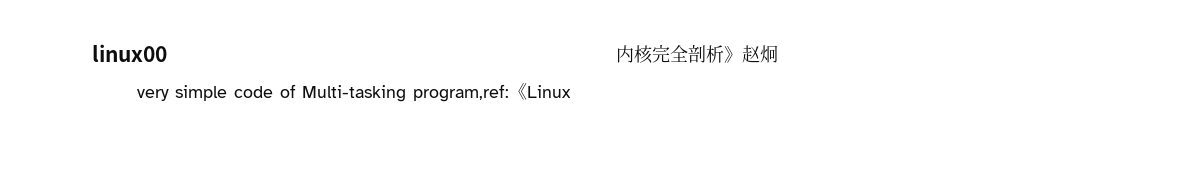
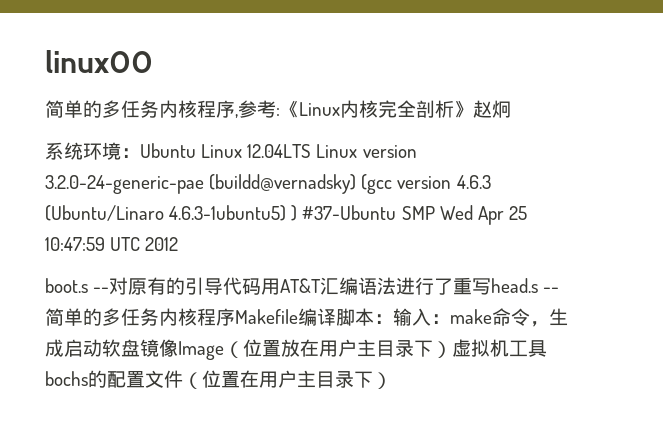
- very simple code of Multi-tasking program,ref:《Linux内核完全剖析》赵炯
+ 简单的多任务内核程序,参考:《Linux内核完全剖析》赵炯
+ 系统环境：Ubuntu Linux 12.04LTS Linux version 3.2.0-24-generic-pae (buildd@vernadsky) (gcc version 4.6.3 (Ubuntu/Linaro 4.6.3-1ubuntu5) ) #37-Ubuntu SMP Wed Apr 25 10:47:59 UTC 2012
+ boot.s --对原有的引导代码用AT&T汇编语法进行了重写head.s --简单的多任务内核程序Makefile编译脚本：输入：make命令，生成启动软盘镜像Image（位置放在用户主目录下）虚拟机工具bochs的配置文件（位置在用户主目录下）

